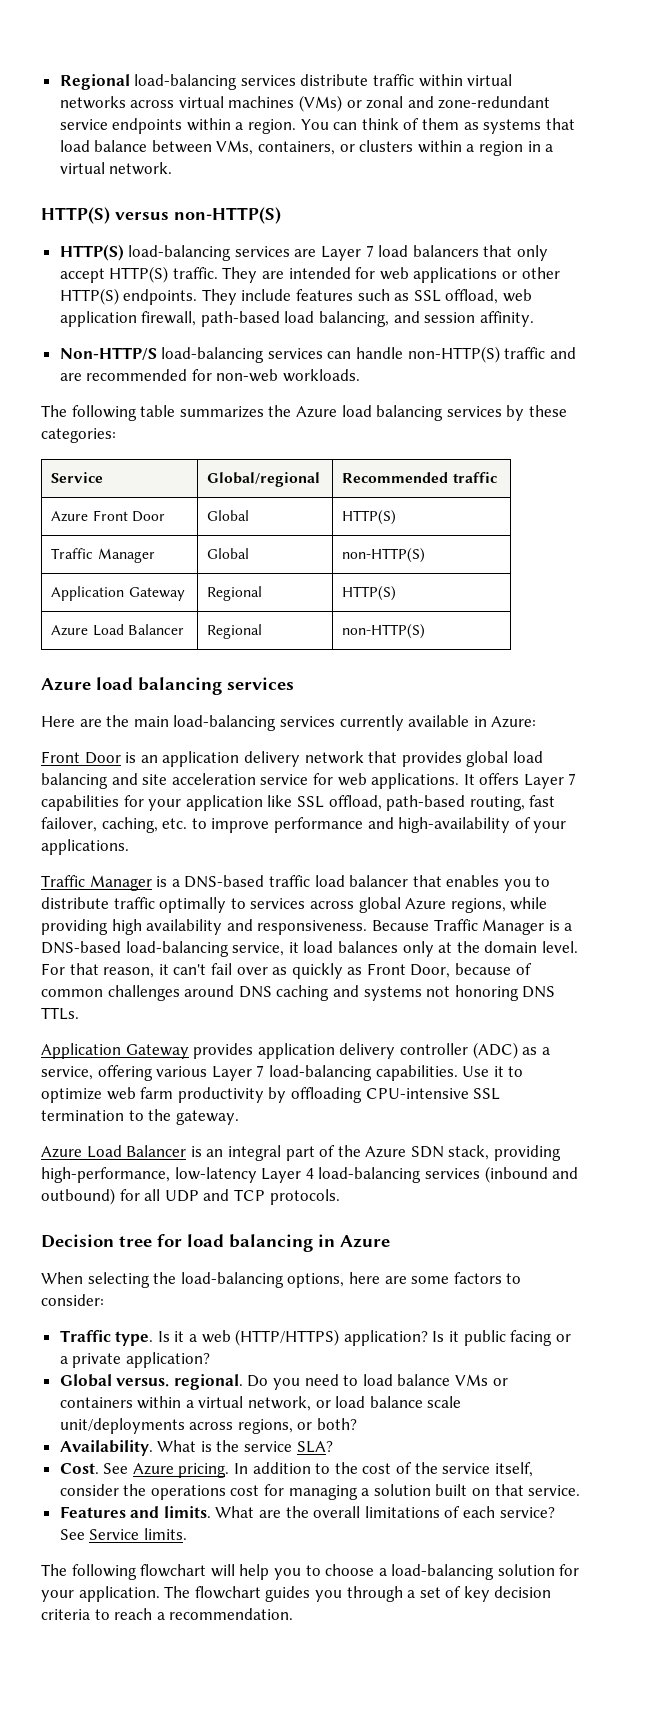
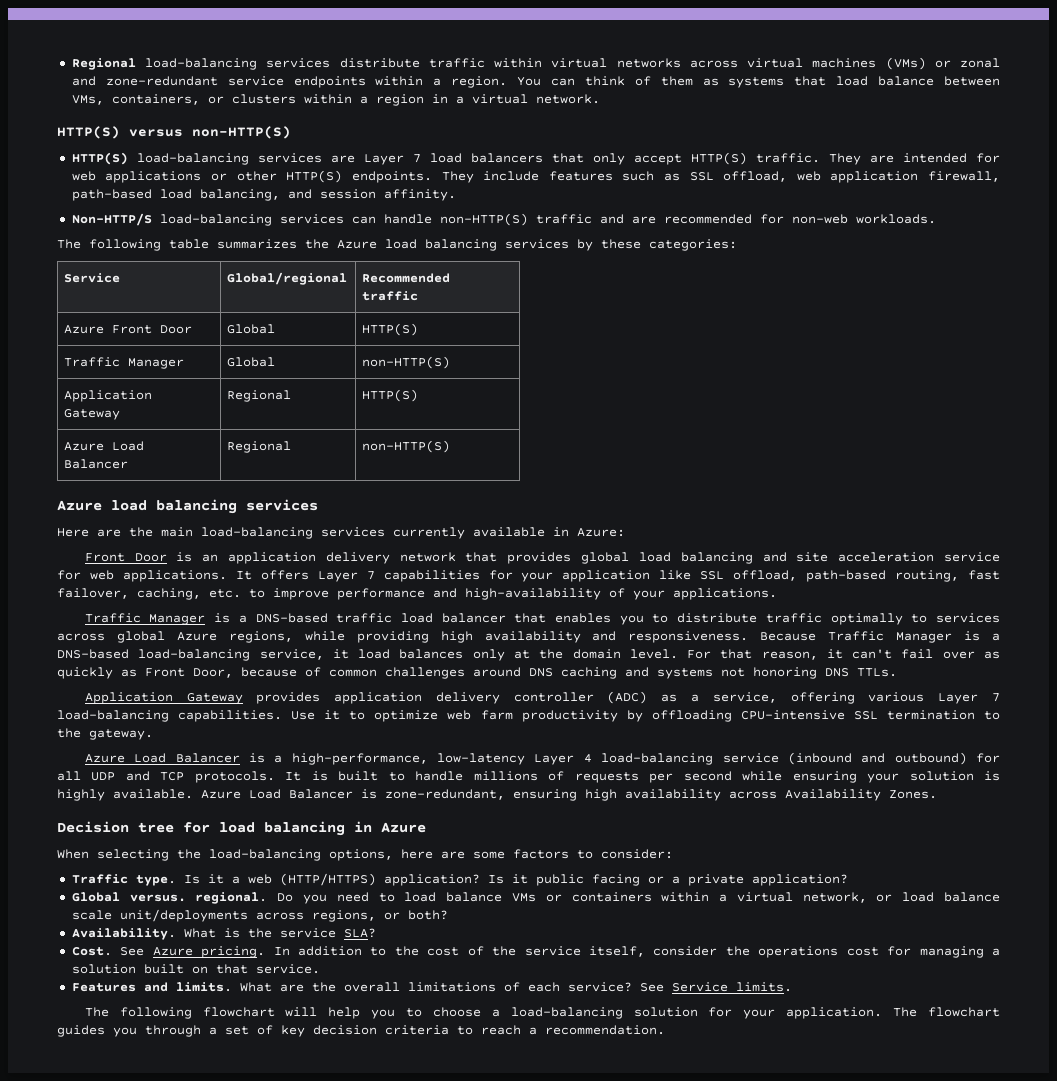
- Azure Load Balancer is an integral part of the Azure SDN stack, providing high-performance, low-latency Layer 4 load-balancing services (inbound and outbound) for all UDP and TCP protocols.
+ Azure Load Balancer is a high-performance, low-latency Layer 4 load-balancing service (inbound and outbound) for all UDP and TCP protocols. It is built to handle millions of requests per second while ensuring your solution is highly available. Azure Load Balancer is zone-redundant, ensuring high availability across Availability Zones.

